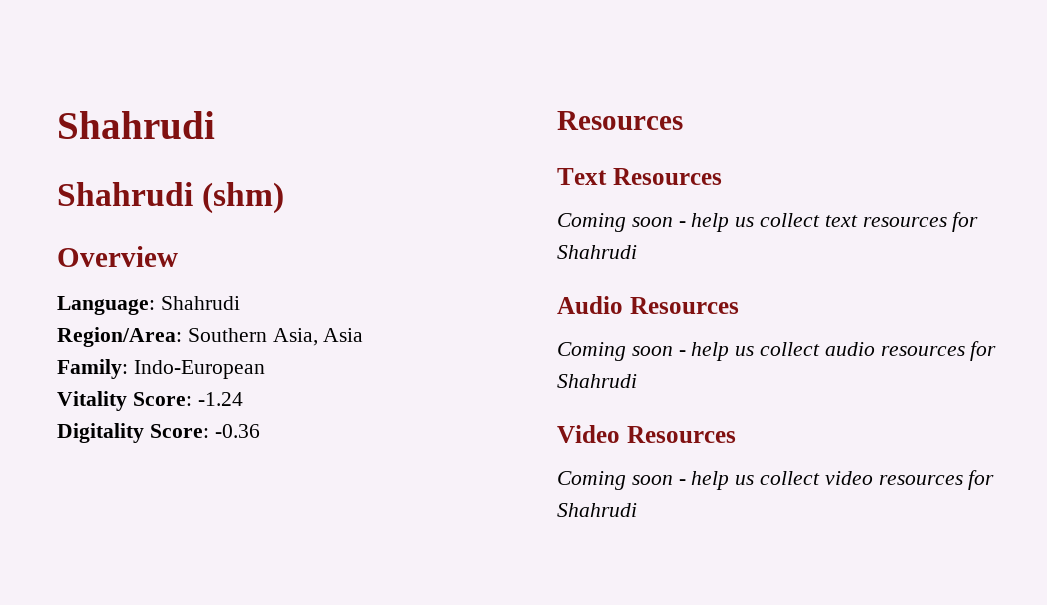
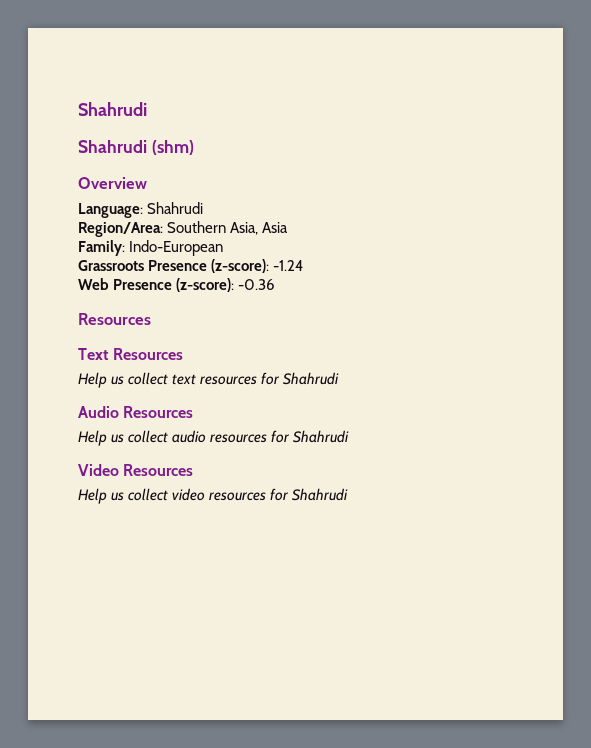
- Vitality Score: -1.24
- Digitality Score: -0.36
+ Grassroots Presence (z-score): -1.24
+ Web Presence (z-score): -0.36
- Coming soon - help us collect text resources for Shahrudi
+ Help us collect text resources for Shahrudi
- Coming soon - help us collect audio resources for Shahrudi
+ Help us collect audio resources for Shahrudi
- Coming soon - help us collect video resources for Shahrudi
+ Help us collect video resources for Shahrudi

